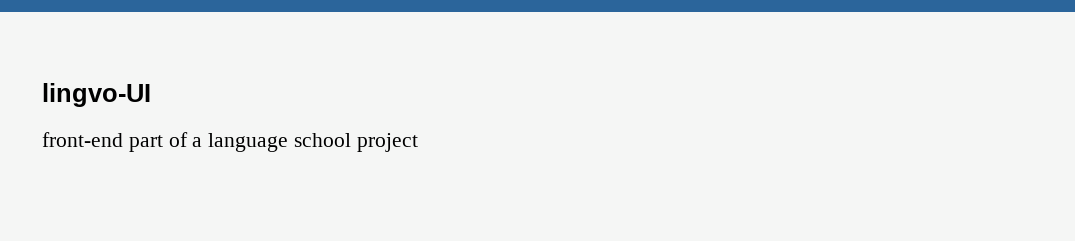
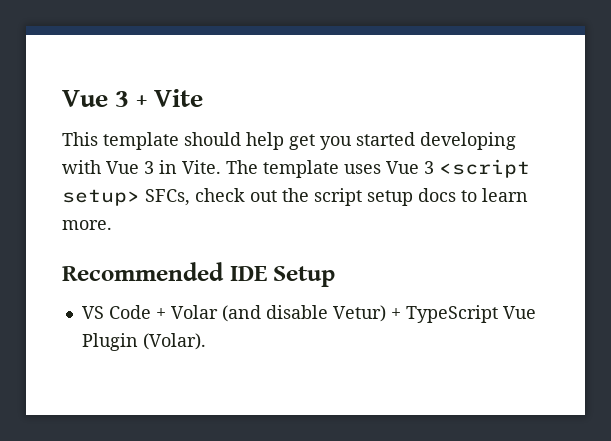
- lingvo-UI
- front-end part of a language school project
+ Vue 3 + Vite
+ This template should help get you started developing with Vue 3 in Vite. The template uses Vue 3 <script setup> SFCs, check out the script setup docs to learn more.
+ Recommended IDE Setup
+ VS Code + Volar (and disable Vetur) + TypeScript Vue Plugin (Volar).

